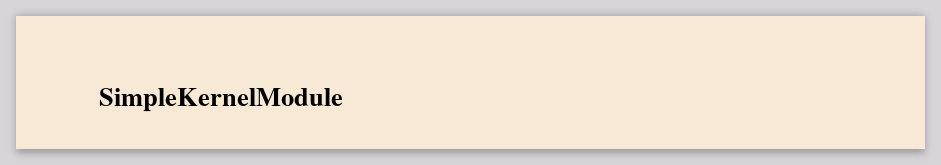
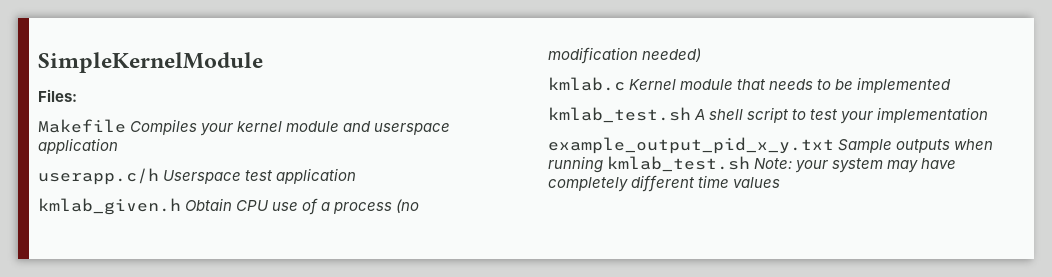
+ Files:
+ Makefile Compiles your kernel module and userspace application
+ userapp.c/h Userspace test application
+ kmlab_given.h Obtain CPU use of a process (no modification needed)
+ kmlab.c Kernel module that needs to be implemented
+ kmlab_test.sh A shell script to test your implementation
+ example_output_pid_x_y.txt Sample outputs when running kmlab_test.sh Note: your system may have completely different time values

